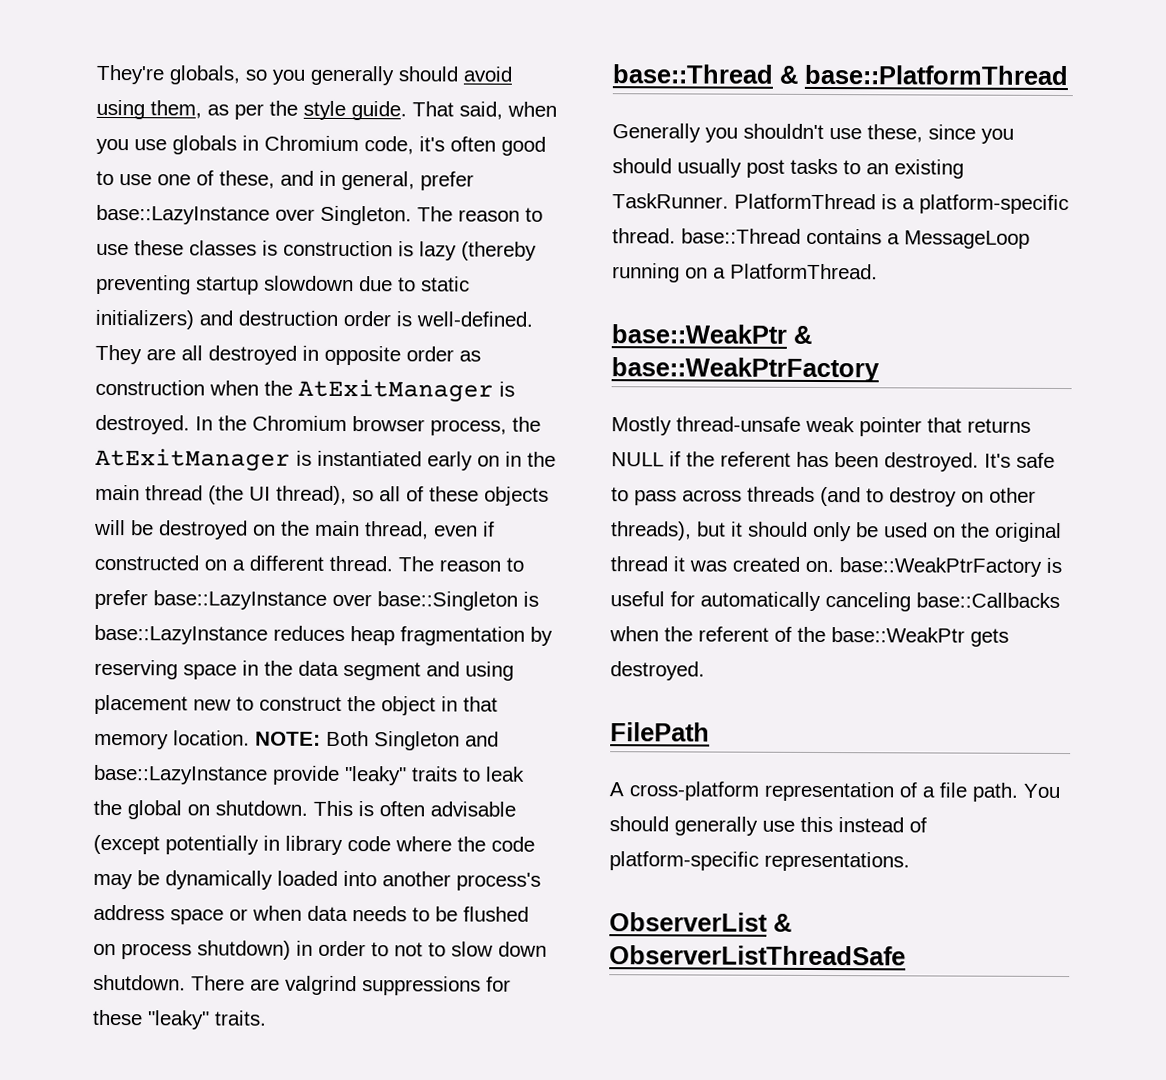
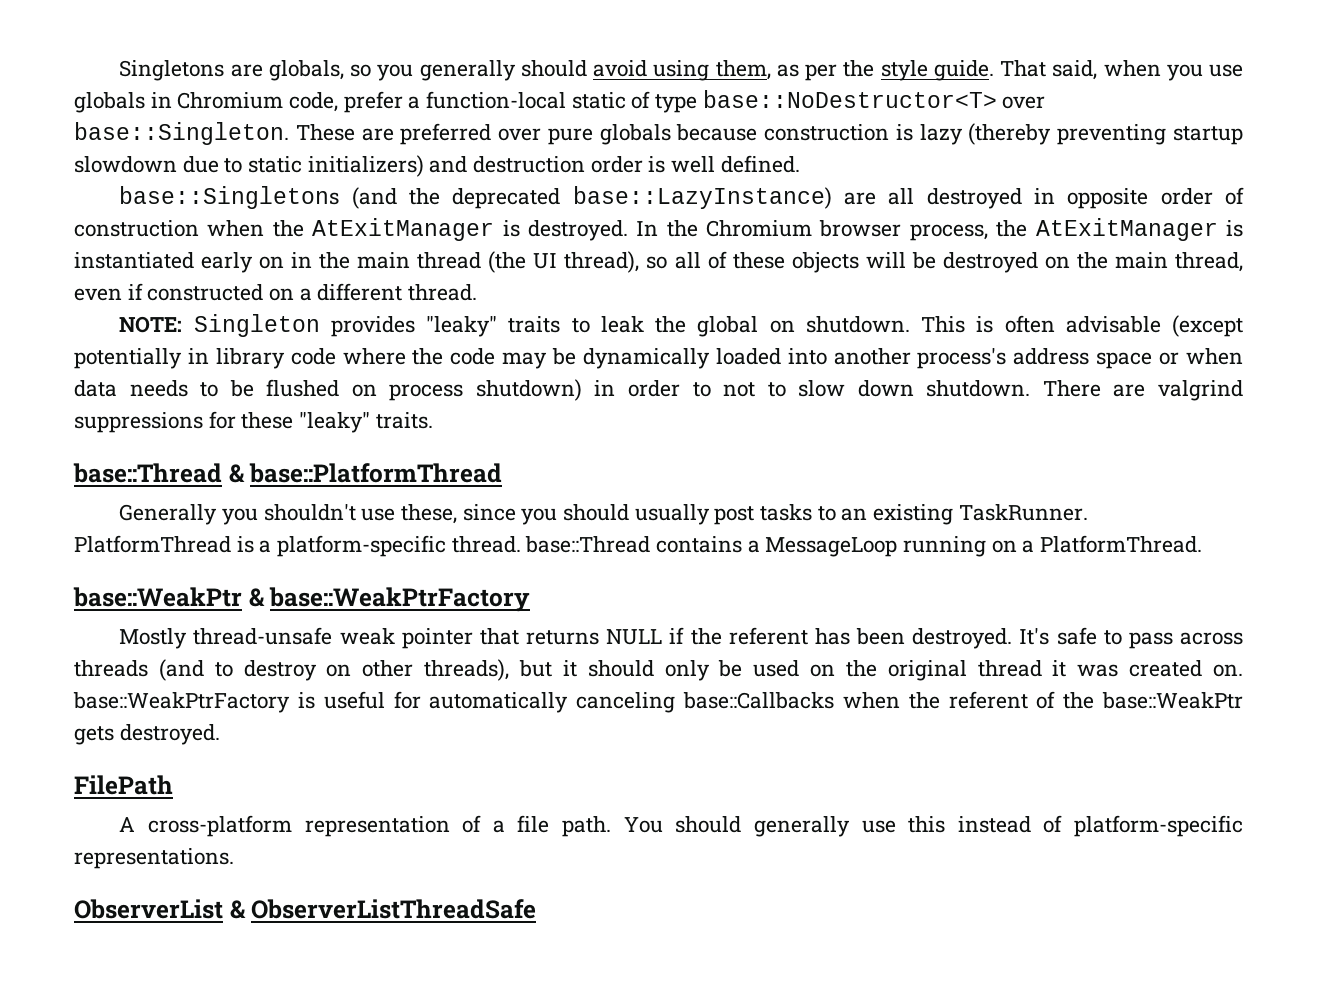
- They're globals, so you generally should avoid using them, as per the style guide.
+ Singletons are globals, so you generally should avoid using them, as per the style guide.
- That said, when you use globals in Chromium code, it's often good to use one of these, and in general, prefer base::LazyInstance over Singleton. The reason to use these classes is construction is lazy (thereby preventing startup slowdown due to static initializers) and destruction order is well-defined. They are all destroyed in opposite order as construction when the AtExitManager is destroyed.
+ That said, when you use globals in Chromium code, prefer a function-local static of type base::NoDestructor<T> over base::Singleton. These are preferred over pure globals because construction is lazy (thereby preventing startup slowdown due to static initializers) and destruction order is well defined.
+ base::Singletons (and the deprecated base::LazyInstance) are all destroyed in opposite order of construction when the AtExitManager is destroyed.
- In the Chromium browser process, the AtExitManager is instantiated early on in the main thread (the UI thread), so all of these objects will be destroyed on the main thread, even if constructed on a different thread. The reason to prefer base::LazyInstance over base::Singleton is base::LazyInstance reduces heap fragmentation by reserving space in the data segment and using placement new to construct the object in that memory location. NOTE: Both Singleton and base::LazyInstance provide "leaky" traits to leak the global on shutdown.
+ In the Chromium browser process, the AtExitManager is instantiated early on in the main thread (the UI thread), so all of these objects will be destroyed on the main thread, even if constructed on a different thread.
+ NOTE: Singleton provides "leaky" traits to leak the global on shutdown.

